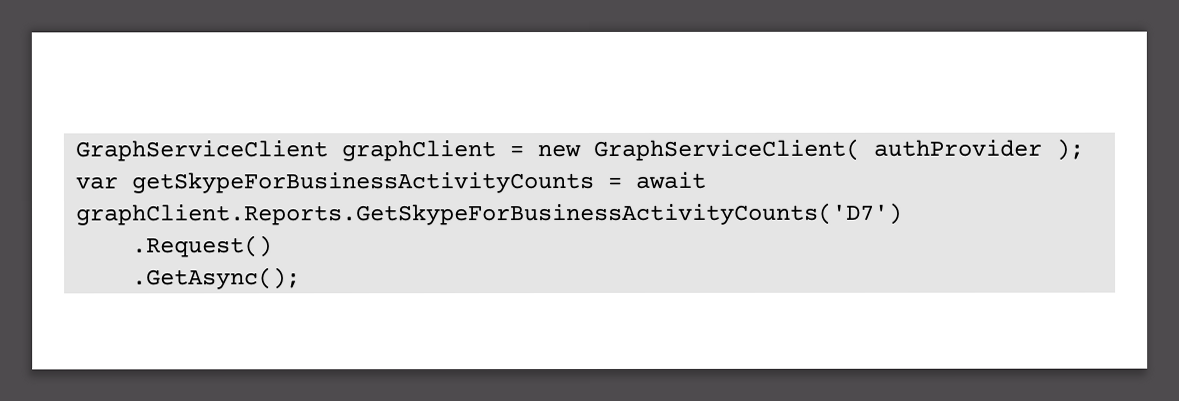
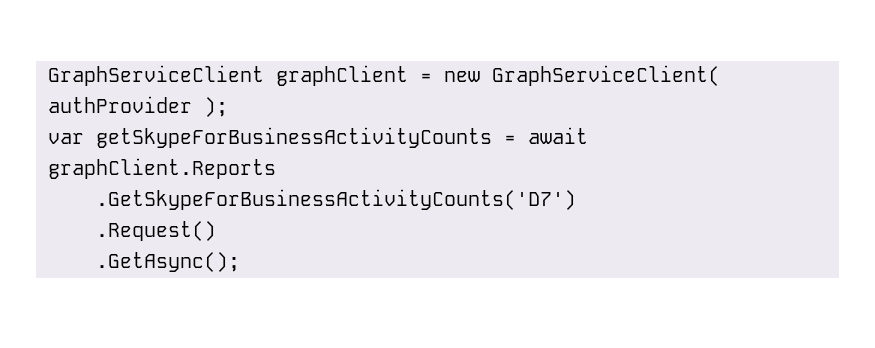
- var getSkypeForBusinessActivityCounts = await graphClient.Reports.GetSkypeForBusinessActivityCounts('D7')
+ var getSkypeForBusinessActivityCounts = await graphClient.Reports
+ .GetSkypeForBusinessActivityCounts('D7')

